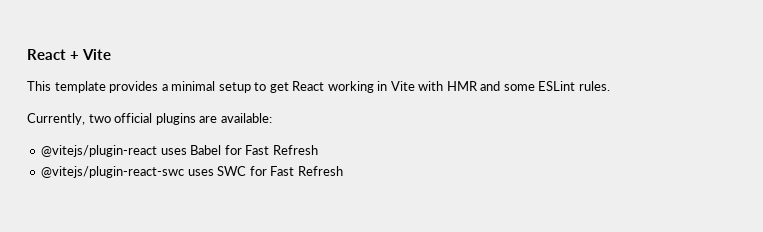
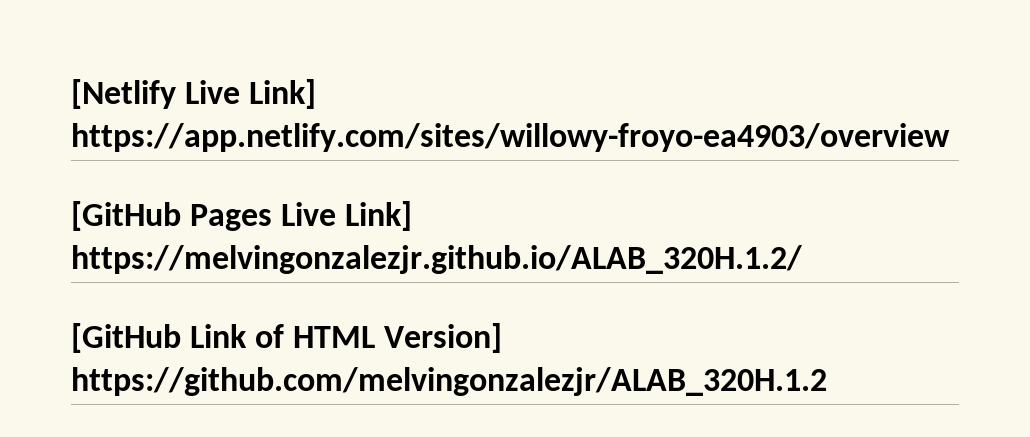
- React + Vite
- This template provides a minimal setup to get React working in Vite with HMR and some ESLint rules.
- Currently, two official plugins are available:
- @vitejs/plugin-react uses Babel for Fast Refresh
- @vitejs/plugin-react-swc uses SWC for Fast Refresh
+ [Netlify Live Link] https://app.netlify.com/sites/willowy-froyo-ea4903/overview
+ [GitHub Pages Live Link] https://melvingonzalezjr.github.io/ALAB_320H.1.2/
+ [GitHub Link of HTML Version] https://github.com/melvingonzalezjr/ALAB_320H.1.2

